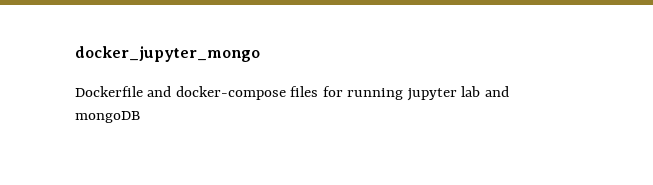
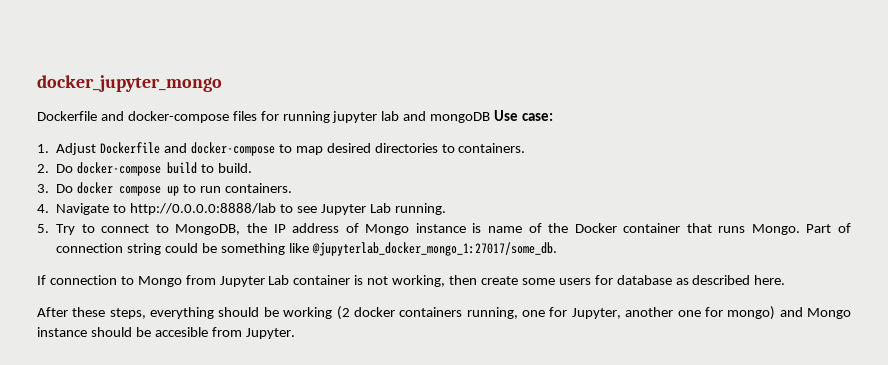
- Dockerfile and docker-compose files for running jupyter lab and mongoDB
+ Dockerfile and docker-compose files for running jupyter lab and mongoDB Use case:
+ 1. Adjust Dockerfile and docker-compose to map desired directories to containers.
+ 2. Do docker-compose build to build.
+ 3. Do docker compose up to run containers.
+ 4. Navigate to http://0.0.0.0:8888/lab to see Jupyter Lab running.
+ 5. Try to connect to MongoDB, the IP address of Mongo instance is name of the Docker container that runs Mongo. Part of connection string could be something like @jupyterlab_docker_mongo_1:27017/some_db.
+ If connection to Mongo from Jupyter Lab container is not working, then create some users for database as described here.
+ After these steps, everything should be working (2 docker containers running, one for Jupyter, another one for mongo) and Mongo instance should be accesible from Jupyter.

